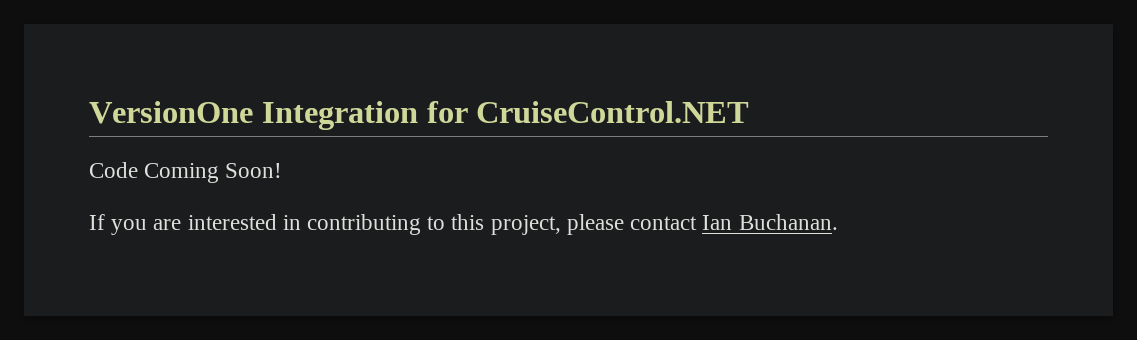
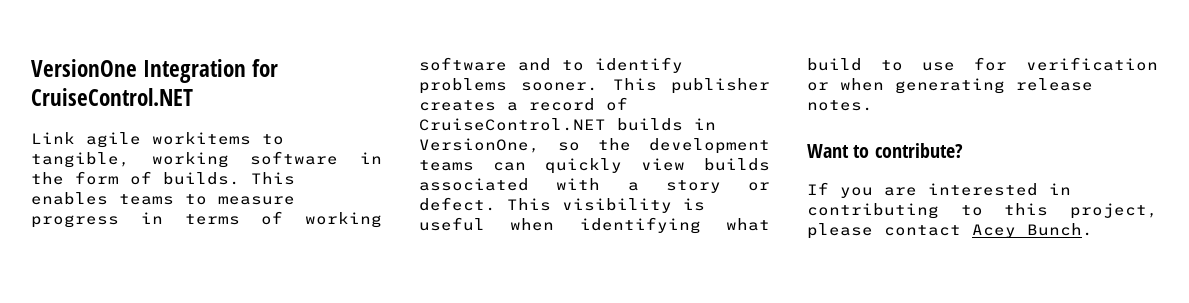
- Code Coming Soon!
+ Link agile workitems to tangible, working software in the form of builds. This enables teams to measure progress in terms of working software and to identify problems sooner. This publisher creates a record of CruiseControl.NET builds in VersionOne, so the development teams can quickly view builds associated with a story or defect. This visibility is useful when identifying what build to use for verification or when generating release notes.
+ Want to contribute?
- If you are interested in contributing to this project, please contact Ian Buchanan.
+ If you are interested in contributing to this project, please contact Acey Bunch.

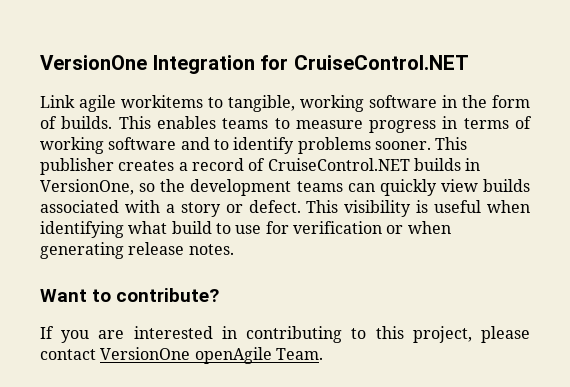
- If you are interested in contributing to this project, please contact Acey Bunch.
+ If you are interested in contributing to this project, please contact VersionOne openAgile Team.

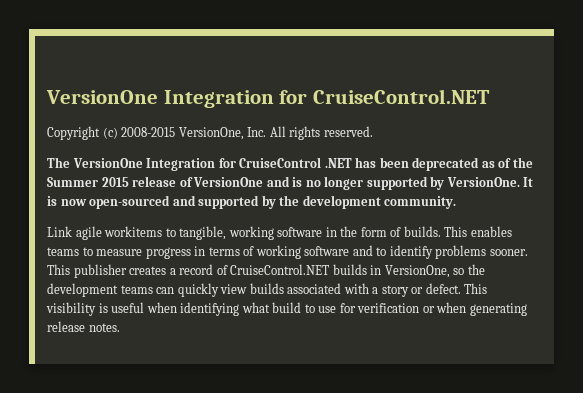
+ Copyright (c) 2008-2015 VersionOne, Inc. All rights reserved.
+ The VersionOne Integration for CruiseControl .NET has been deprecated as of the Summer 2015 release of VersionOne and is no longer supported by VersionOne. It is now open-sourced and supported by the development community.
- Want to contribute?
- If you are interested in contributing to this project, please contact VersionOne openAgile Team.

